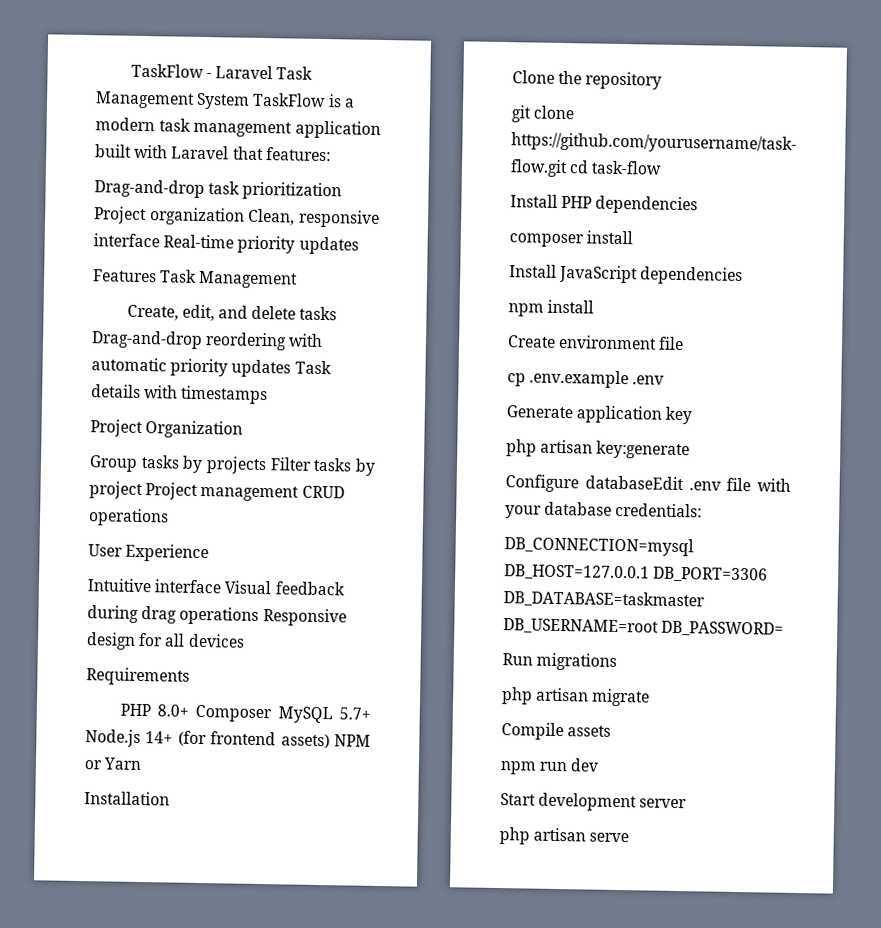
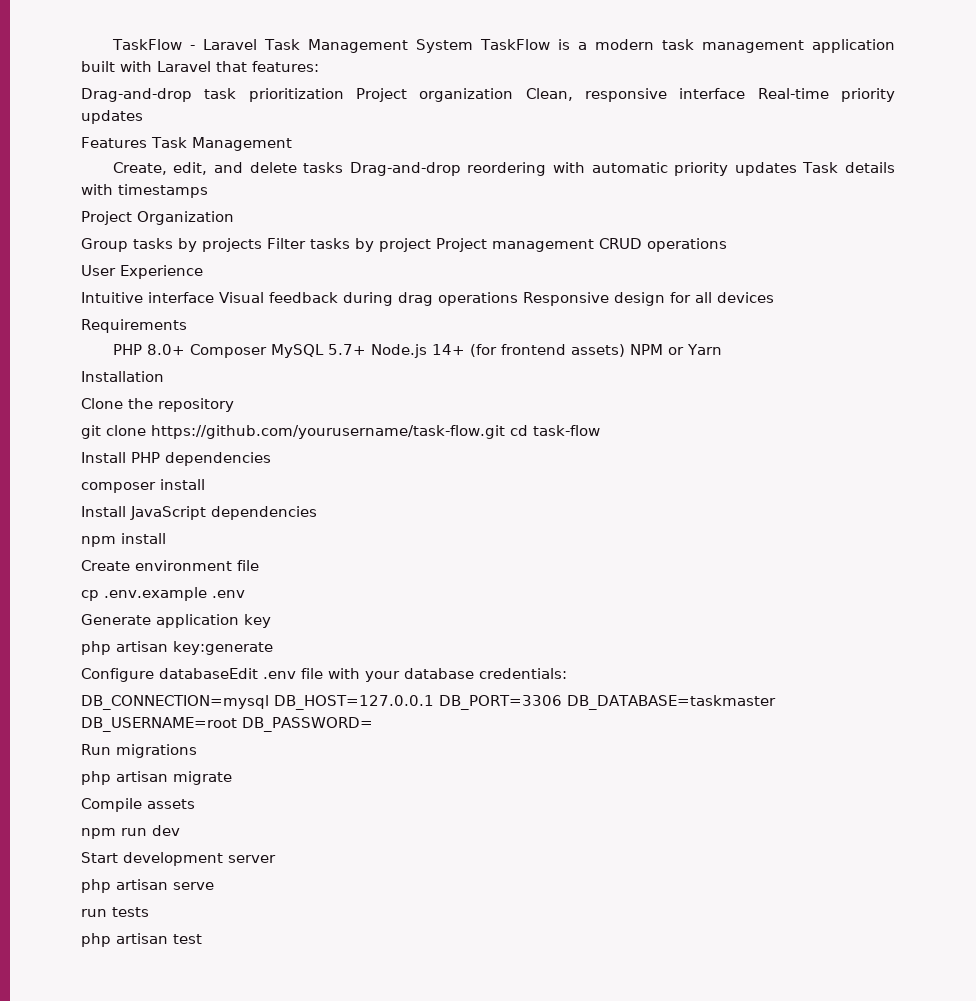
+ run tests
+ php artisan test

